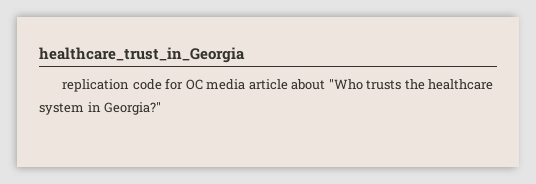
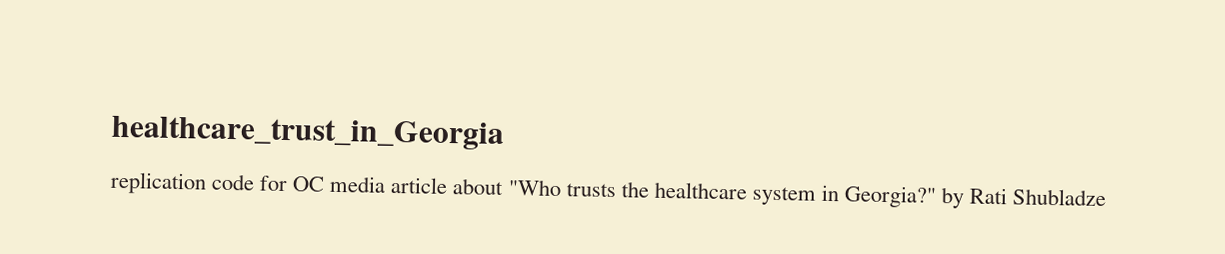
- replication code for OC media article about "Who trusts the healthcare system in Georgia?"
+ replication code for OC media article about "Who trusts the healthcare system in Georgia?" by Rati Shubladze

